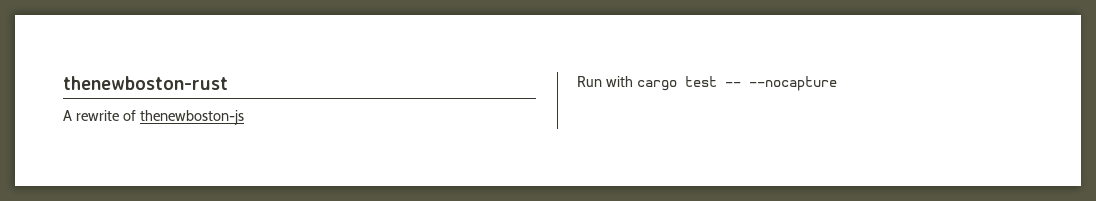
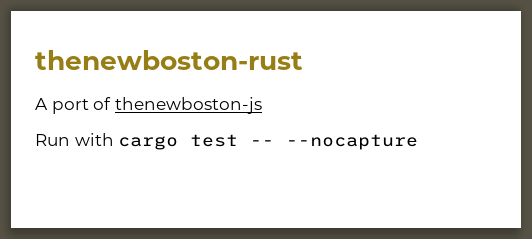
- A rewrite of thenewboston-js
+ A port of thenewboston-js

